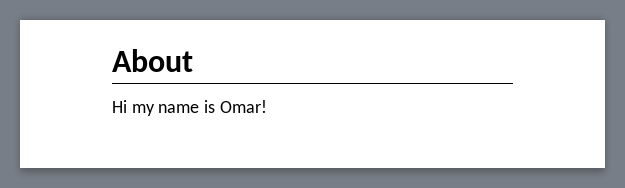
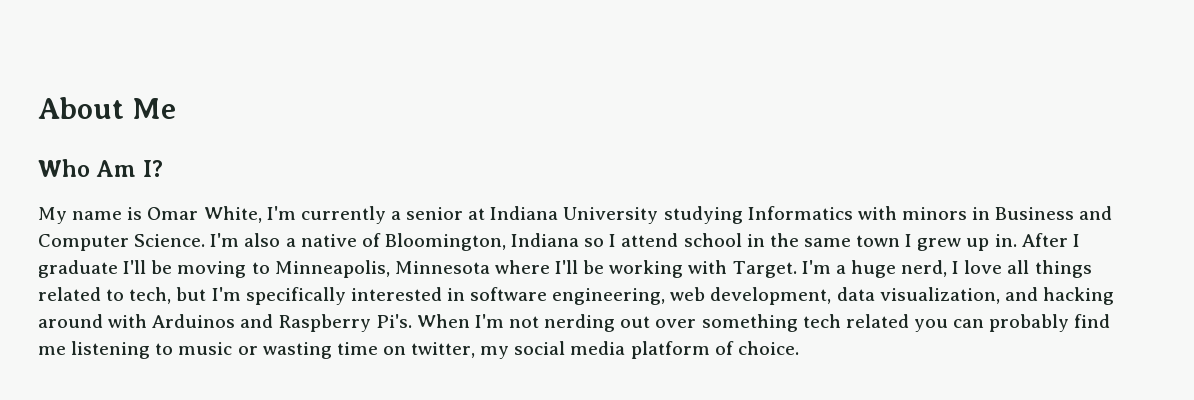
- About
- Hi my name is Omar!
+ About Me
+ Who Am I?
+ My name is Omar White, I'm currently a senior at Indiana University studying Informatics with minors in Business and Computer Science. I'm also a native of Bloomington, Indiana so I attend school in the same town I grew up in. After I graduate I'll be moving to Minneapolis, Minnesota where I'll be working with Target. I'm a huge nerd, I love all things related to tech, but I'm specifically interested in software engineering, web development, data visualization, and hacking around with Arduinos and Raspberry Pi's. When I'm not nerding out over something tech related you can probably find me listening to music or wasting time on twitter, my social media platform of choice.

